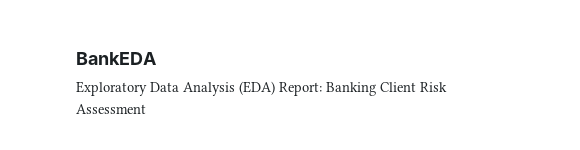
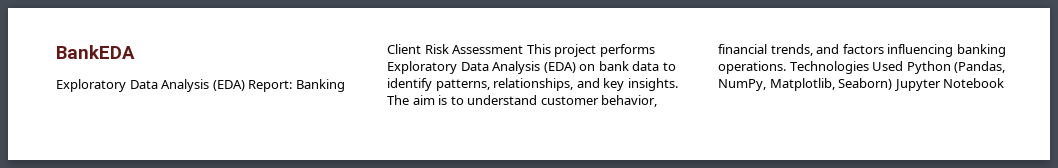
- Exploratory Data Analysis (EDA) Report: Banking Client Risk Assessment
+ Exploratory Data Analysis (EDA) Report: Banking Client Risk Assessment This project performs Exploratory Data Analysis (EDA) on bank data to identify patterns, relationships, and key insights. The aim is to understand customer behavior, financial trends, and factors influencing banking operations. Technologies Used Python (Pandas, NumPy, Matplotlib, Seaborn) Jupyter Notebook

